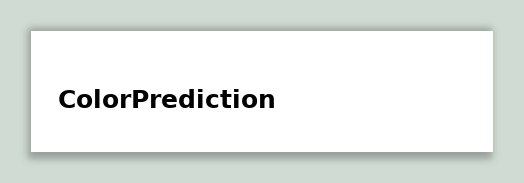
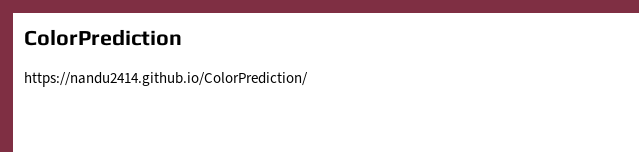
+ https://nandu2414.github.io/ColorPrediction/

